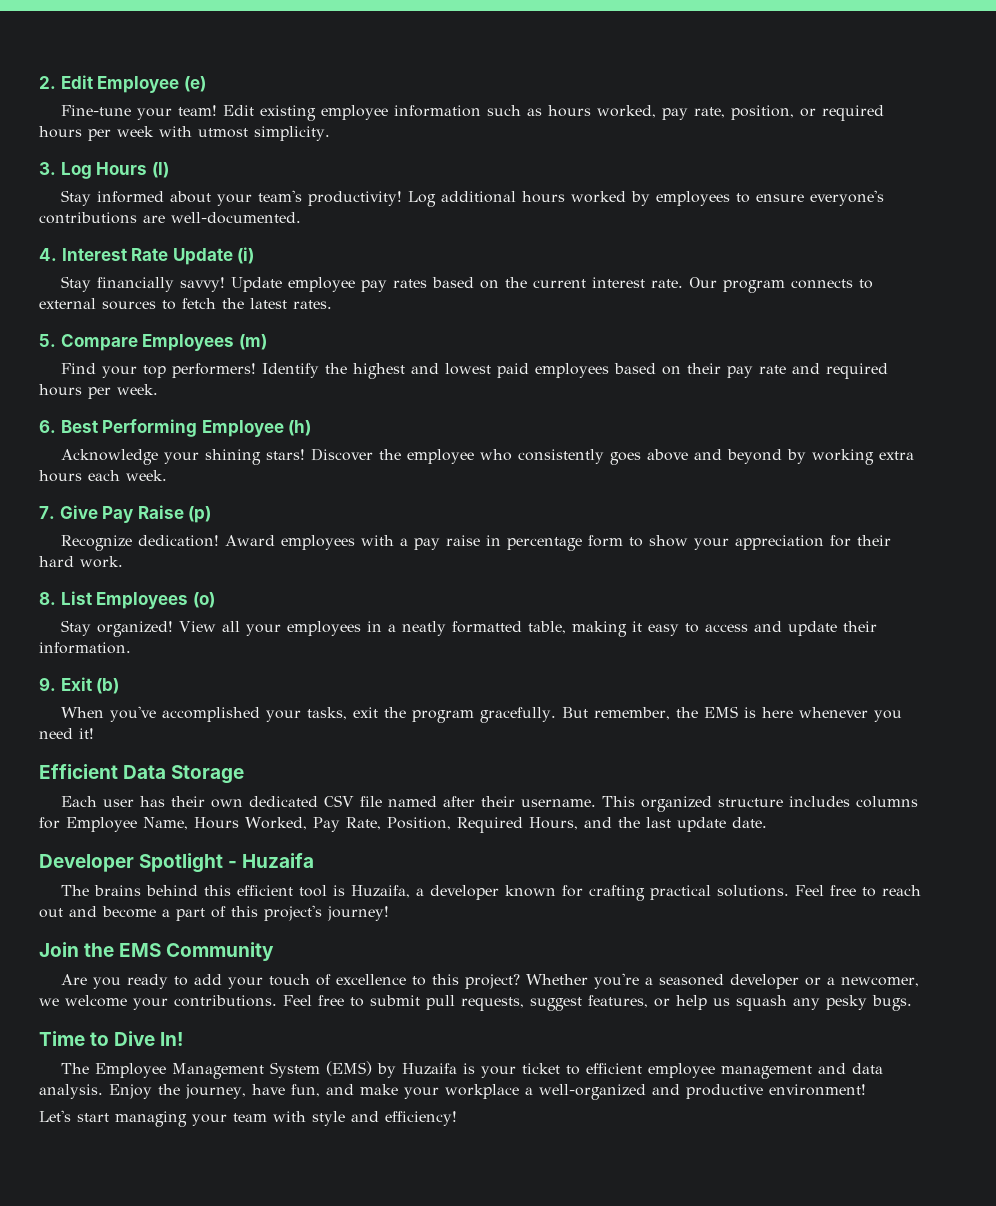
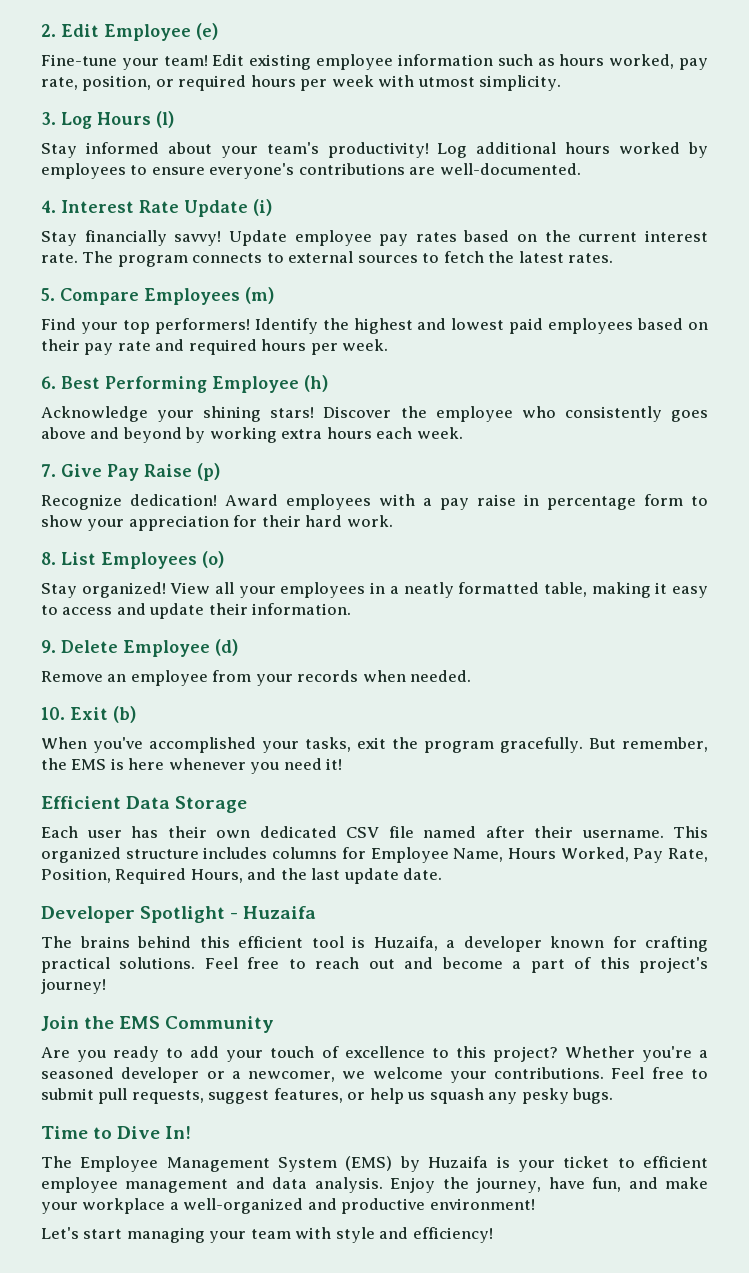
- Our program connects to external sources to fetch the latest rates.
+ The program connects to external sources to fetch the latest rates.
- 9. Exit (b)
+ 9. Delete Employee (d)
+ Remove an employee from your records when needed.
+ 10. Exit (b)

